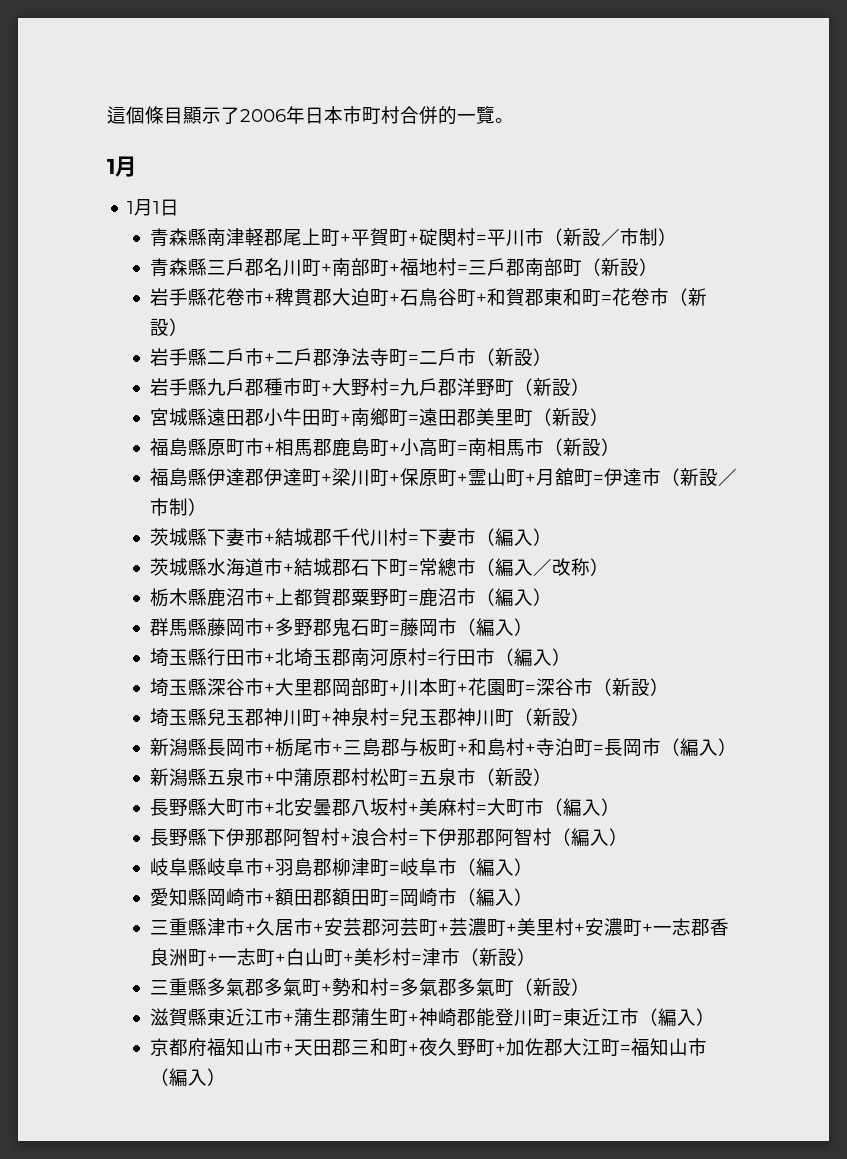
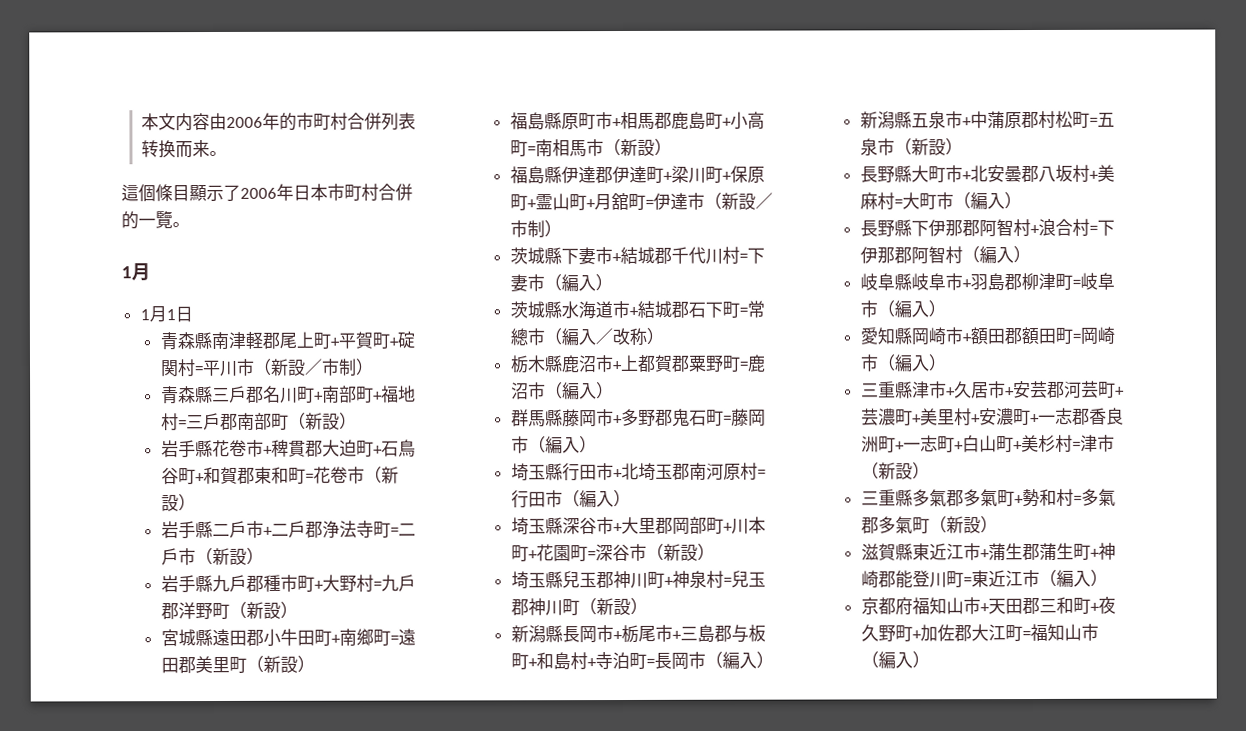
+ 本文内容由2006年的市町村合併列表转换而来。

